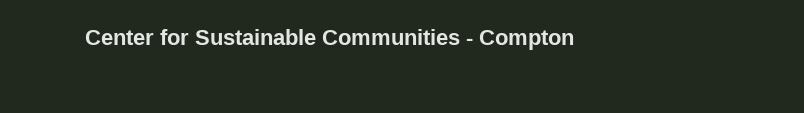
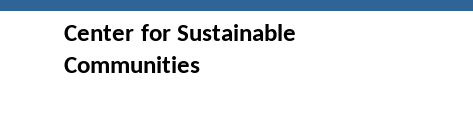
- Center for Sustainable Communities - Compton
+ Center for Sustainable Communities

